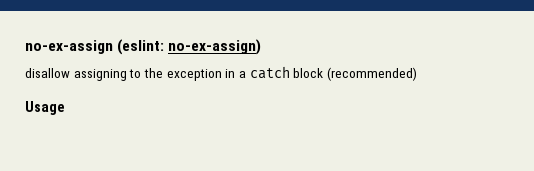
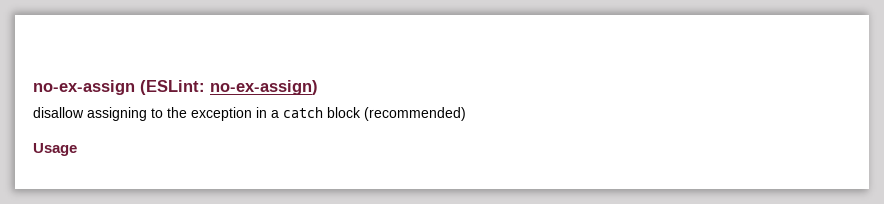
- no-ex-assign (eslint: no-ex-assign)
+ no-ex-assign (ESLint: no-ex-assign)

